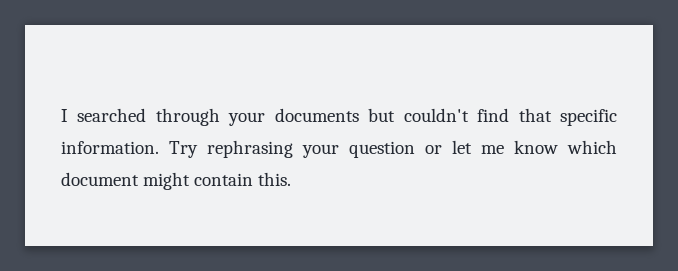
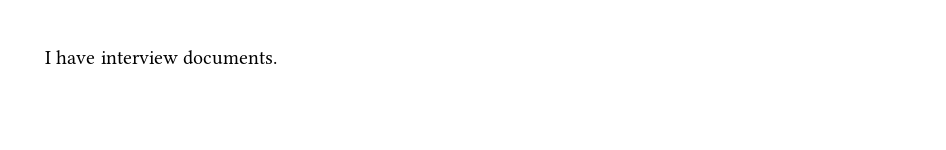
- I searched through your documents but couldn't find that specific information. Try rephrasing your question or let me know which document might contain this.
+ I have interview documents.

